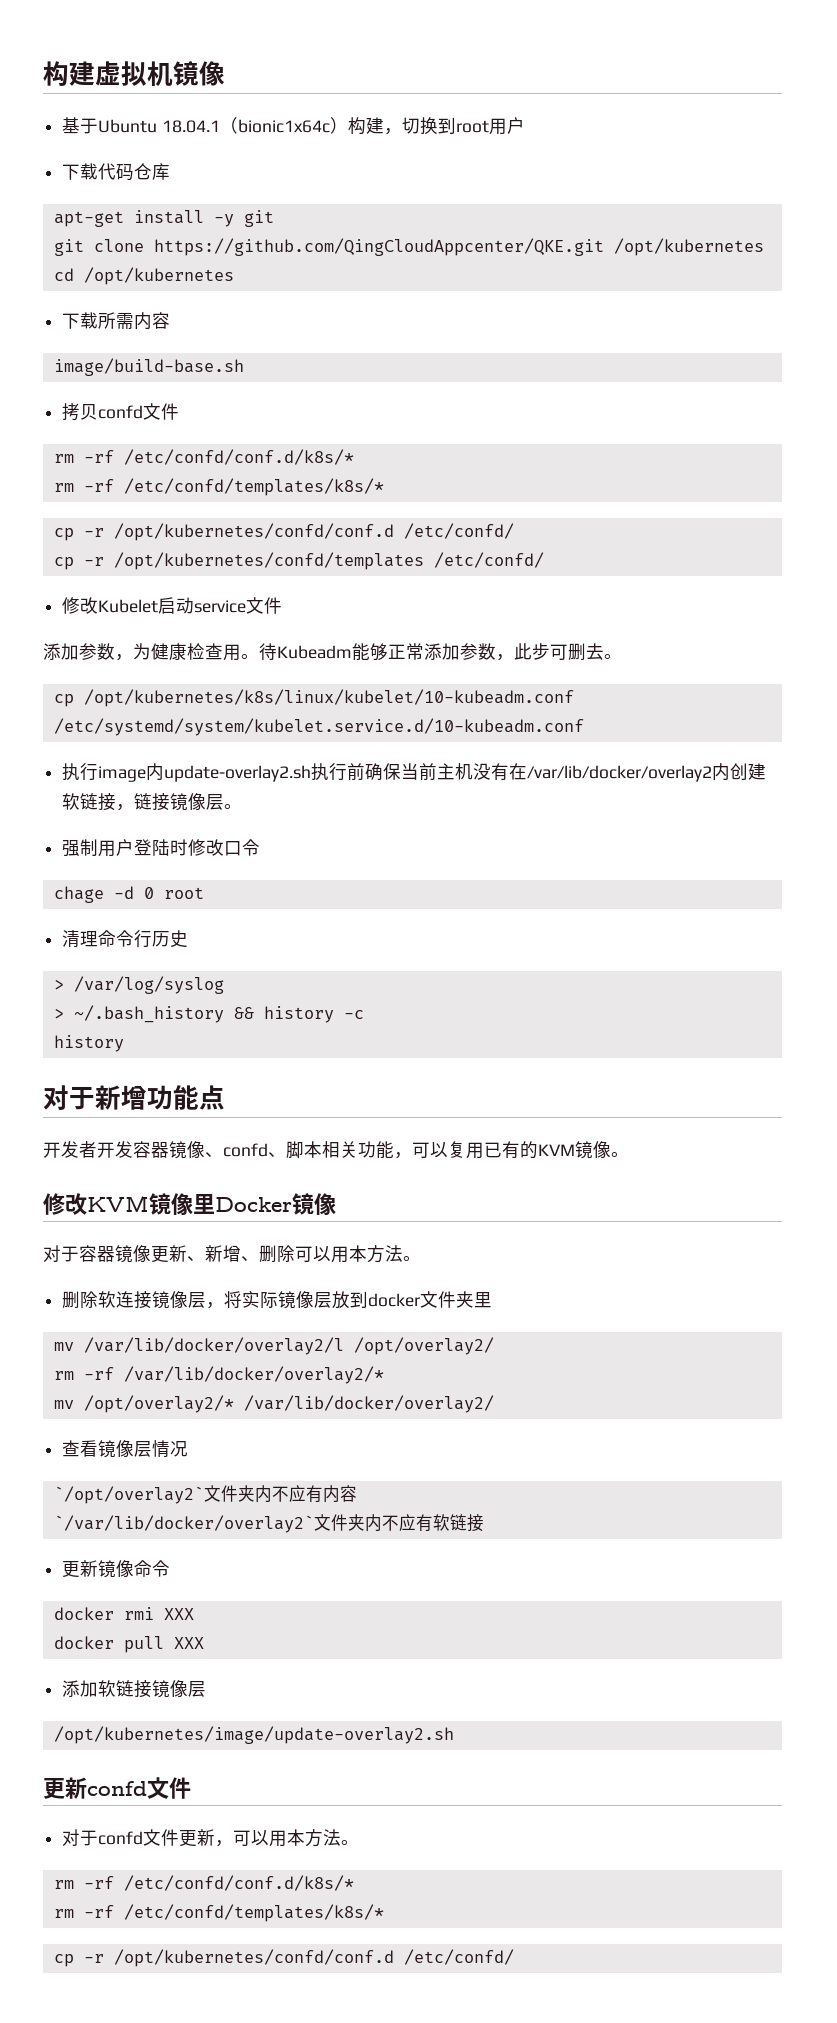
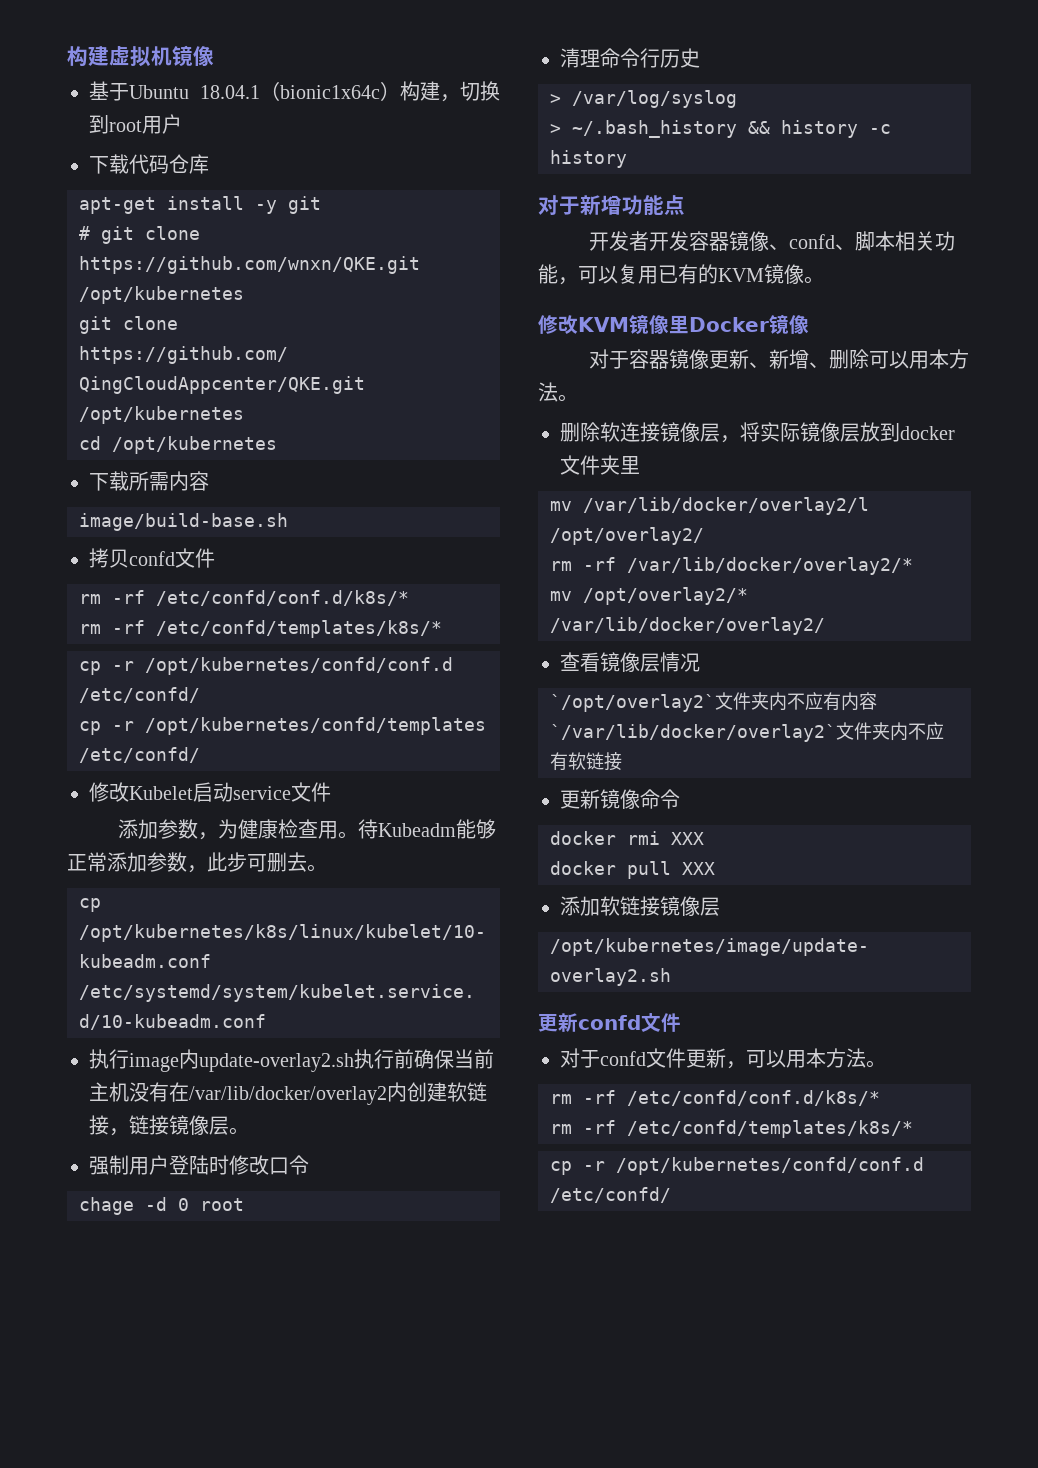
+ # git clone https://github.com/wnxn/QKE.git /opt/kubernetes

